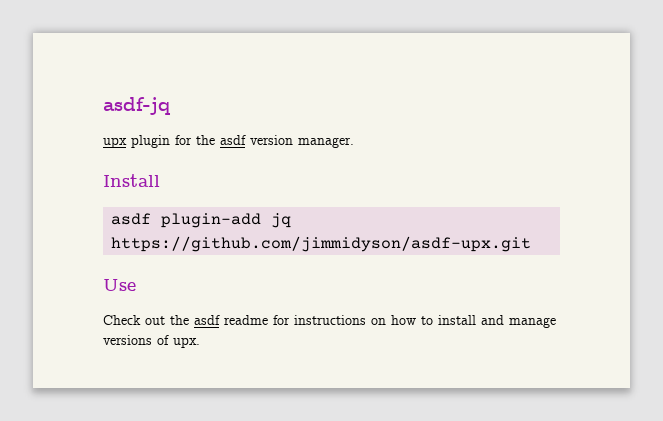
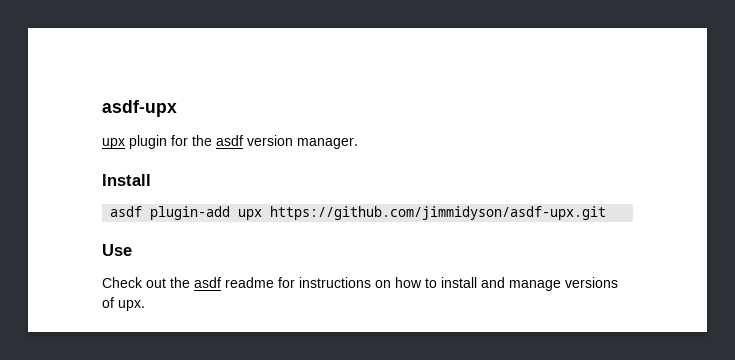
- asdf-jq
+ asdf-upx
- asdf plugin-add jq https://github.com/jimmidyson/asdf-upx.git
+ asdf plugin-add upx https://github.com/jimmidyson/asdf-upx.git

